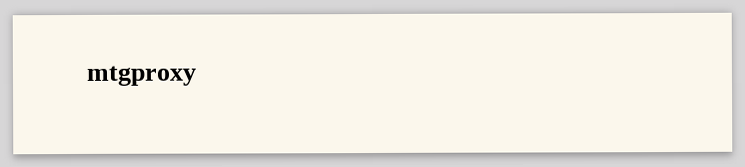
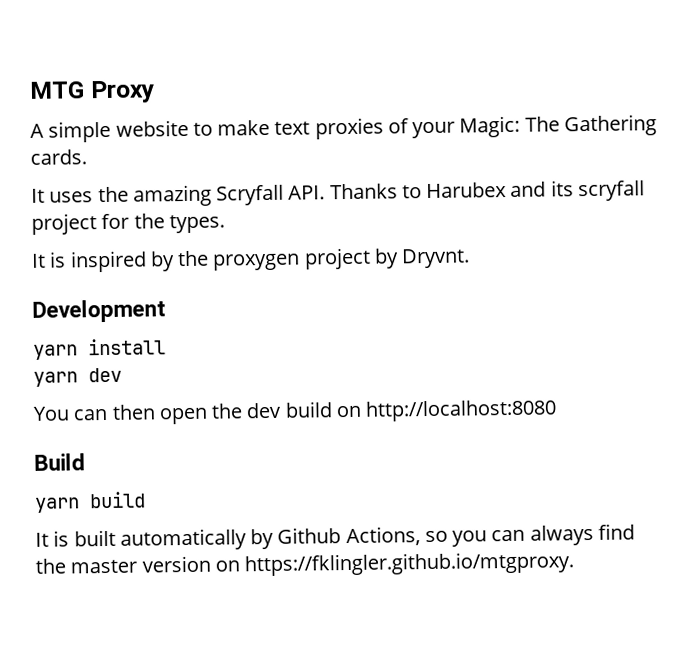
- mtgproxy
+ MTG Proxy
+ A simple website to make text proxies of your Magic: The Gathering cards.
+ It uses the amazing Scryfall API. Thanks to Harubex and its scryfall project for the types.
+ It is inspired by the proxygen project by Dryvnt.
+ Development
+ yarn install
+ yarn dev
+ You can then open the dev build on http://localhost:8080
+ Build
+ yarn build
+ It is built automatically by Github Actions, so you can always find the master version on https://fklingler.github.io/mtgproxy.

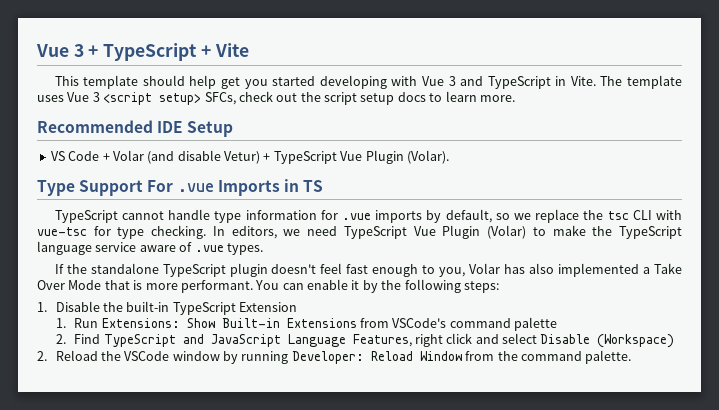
- MTG Proxy
- A simple website to make text proxies of your Magic: The Gathering cards.
- It uses the amazing Scryfall API. Thanks to Harubex and its scryfall project for the types.
- It is inspired by the proxygen project by Dryvnt.
- Development
- yarn install
- yarn dev
- You can then open the dev build on http://localhost:8080
- Build
- yarn build
- It is built automatically by Github Actions, so you can always find the master version on https://fklingler.github.io/mtgproxy.
+ Vue 3 + TypeScript + Vite
+ This template should help get you started developing with Vue 3 and TypeScript in Vite. The template uses Vue 3 <script setup> SFCs, check out the script setup docs to learn more.
+ Recommended IDE Setup
+ VS Code + Volar (and disable Vetur) + TypeScript Vue Plugin (Volar).
+ Type Support For .vue Imports in TS
+ TypeScript cannot handle type information for .vue imports by default, so we replace the tsc CLI with vue-tsc for type checking. In editors, we need TypeScript Vue Plugin (Volar) to make the TypeScript language service aware of .vue types.
+ If the standalone TypeScript plugin doesn't feel fast enough to you, Volar has also implemented a Take Over Mode that is more performant. You can enable it by the following steps:
+ 1. Disable the built-in TypeScript Extension
+ 1. Run Extensions: Show Built-in Extensions from VSCode's command palette
+ 2. Find TypeScript and JavaScript Language Features, right click and select Disable (Workspace)
+ 2. Reload the VSCode window by running Developer: Reload Window from the command palette.

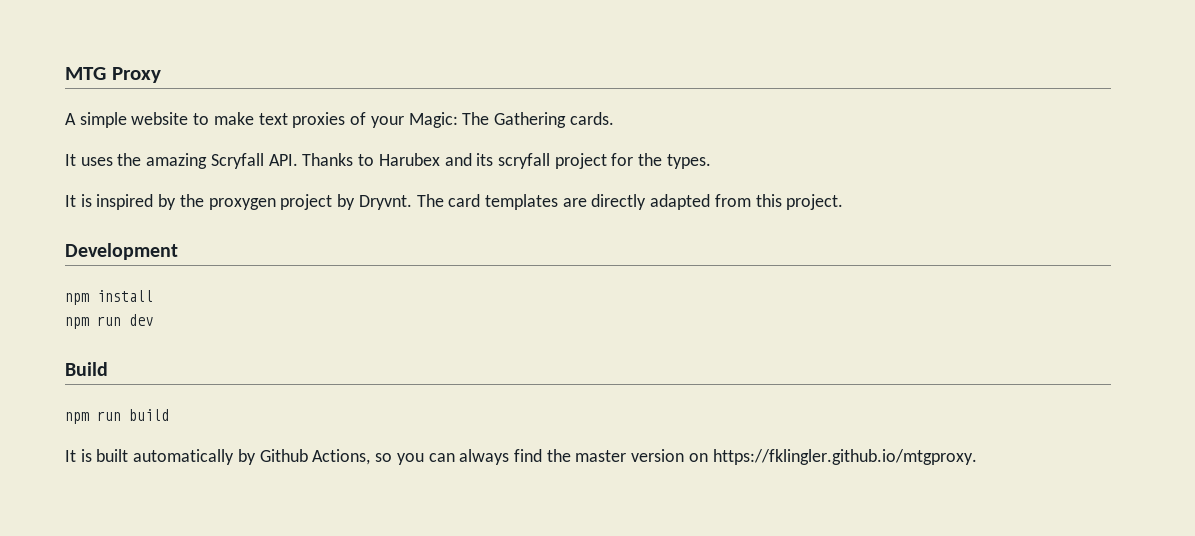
- Vue 3 + TypeScript + Vite
- This template should help get you started developing with Vue 3 and TypeScript in Vite. The template uses Vue 3 <script setup> SFCs, check out the script setup docs to learn more.
- Recommended IDE Setup
- VS Code + Volar (and disable Vetur) + TypeScript Vue Plugin (Volar).
- Type Support For .vue Imports in TS
- TypeScript cannot handle type information for .vue imports by default, so we replace the tsc CLI with vue-tsc for type checking. In editors, we need TypeScript Vue Plugin (Volar) to make the TypeScript language service aware of .vue types.
- If the standalone TypeScript plugin doesn't feel fast enough to you, Volar has also implemented a Take Over Mode that is more performant. You can enable it by the following steps:
- 1. Disable the built-in TypeScript Extension
- 1. Run Extensions: Show Built-in Extensions from VSCode's command palette
- 2. Find TypeScript and JavaScript Language Features, right click and select Disable (Workspace)
- 2. Reload the VSCode window by running Developer: Reload Window from the command palette.
+ MTG Proxy
+ A simple website to make text proxies of your Magic: The Gathering cards.
+ It uses the amazing Scryfall API. Thanks to Harubex and its scryfall project for the types.
+ It is inspired by the proxygen project by Dryvnt. The card templates are directly adapted from this project.
+ Development
+ npm install
+ npm run dev
+ Build
+ npm run build
+ It is built automatically by Github Actions, so you can always find the master version on https://fklingler.github.io/mtgproxy.

